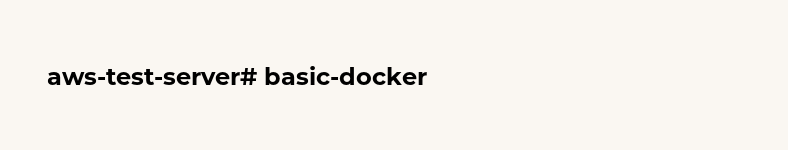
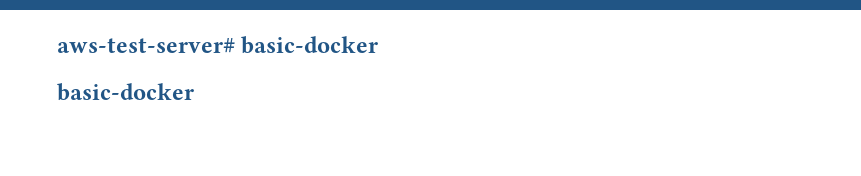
  aws-test-server# basic-docker
+ basic-docker

